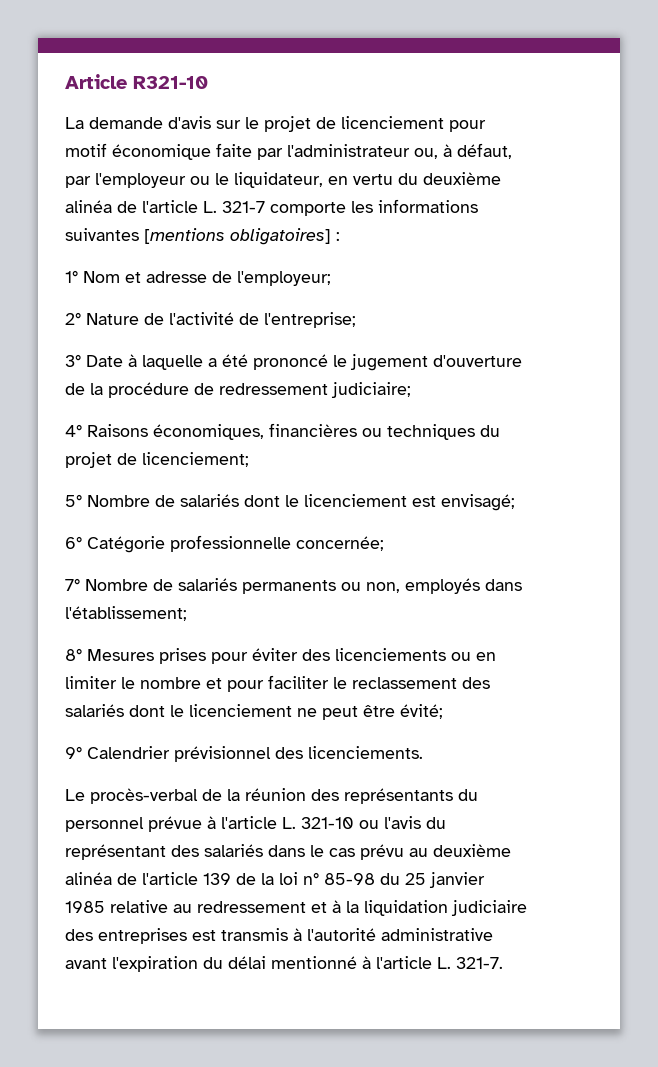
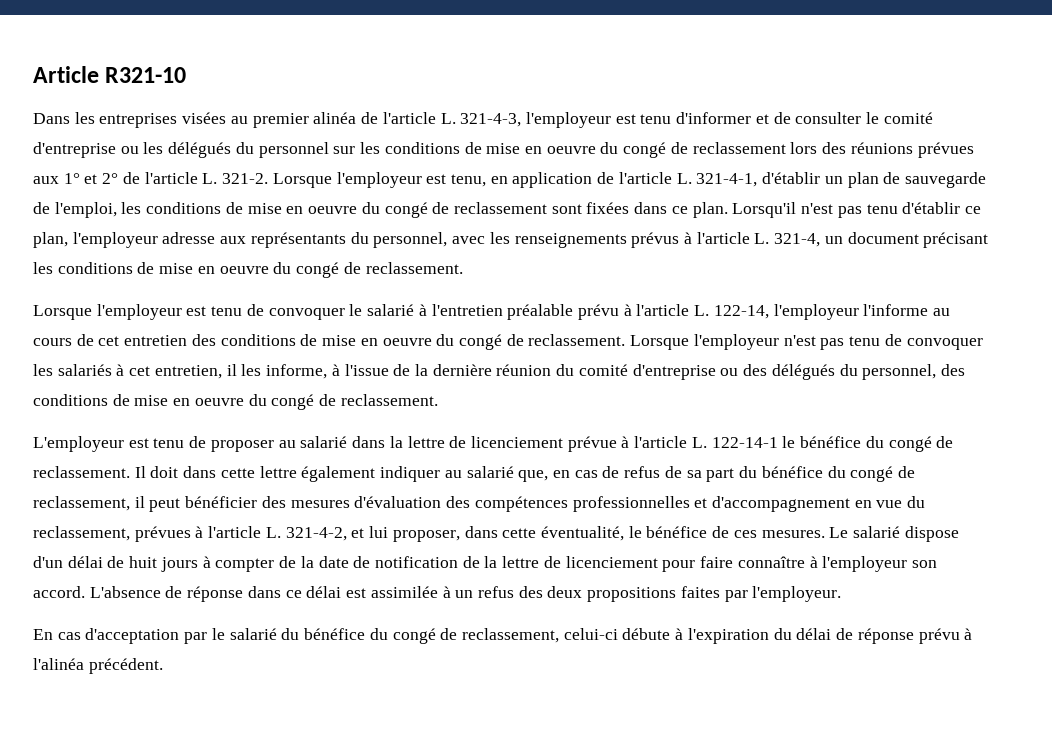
- La demande d'avis sur le projet de licenciement pour motif économique faite par l'administrateur ou, à défaut, par l'employeur ou le liquidateur, en vertu du deuxième alinéa de l'article L. 321-7 comporte les informations suivantes [mentions obligatoires] :
- 1° Nom et adresse de l'employeur;
- 2° Nature de l'activité de l'entreprise;
- 3° Date à laquelle a été prononcé le jugement d'ouverture de la procédure de redressement judiciaire;
- 4° Raisons économiques, financières ou techniques du projet de licenciement;
- 5° Nombre de salariés dont le licenciement est envisagé;
- 6° Catégorie professionnelle concernée;
- 7° Nombre de salariés permanents ou non, employés dans l'établissement;
- 8° Mesures prises pour éviter des licenciements ou en limiter le nombre et pour faciliter le reclassement des salariés dont le licenciement ne peut être évité;
- 9° Calendrier prévisionnel des licenciements.
- Le procès-verbal de la réunion des représentants du personnel prévue à l'article L. 321-10 ou l'avis du représentant des salariés dans le cas prévu au deuxième alinéa de l'article 139 de la loi n° 85-98 du 25 janvier 1985 relative au redressement et à la liquidation judiciaire des entreprises est transmis à l'autorité administrative avant l'expiration du délai mentionné à l'article L. 321-7.
+ Dans les entreprises visées au premier alinéa de l'article L. 321-4-3, l'employeur est tenu d'informer et de consulter le comité d'entreprise ou les délégués du personnel sur les conditions de mise en oeuvre du congé de reclassement lors des réunions prévues aux 1° et 2° de l'article L. 321-2. Lorsque l'employeur est tenu, en application de l'article L. 321-4-1, d'établir un plan de sauvegarde de l'emploi, les conditions de mise en oeuvre du congé de reclassement sont fixées dans ce plan. Lorsqu'il n'est pas tenu d'établir ce plan, l'employeur adresse aux représentants du personnel, avec les renseignements prévus à l'article L. 321-4, un document précisant les conditions de mise en oeuvre du congé de reclassement.
+ Lorsque l'employeur est tenu de convoquer le salarié à l'entretien préalable prévu à l'article L. 122-14, l'employeur l'informe au cours de cet entretien des conditions de mise en oeuvre du congé de reclassement. Lorsque l'employeur n'est pas tenu de convoquer les salariés à cet entretien, il les informe, à l'issue de la dernière réunion du comité d'entreprise ou des délégués du personnel, des conditions de mise en oeuvre du congé de reclassement.
+ L'employeur est tenu de proposer au salarié dans la lettre de licenciement prévue à l'article L. 122-14-1 le bénéfice du congé de reclassement. Il doit dans cette lettre également indiquer au salarié que, en cas de refus de sa part du bénéfice du congé de reclassement, il peut bénéficier des mesures d'évaluation des compétences professionnelles et d'accompagnement en vue du reclassement, prévues à l'article L. 321-4-2, et lui proposer, dans cette éventualité, le bénéfice de ces mesures. Le salarié dispose d'un délai de huit jours à compter de la date de notification de la lettre de licenciement pour faire connaître à l'employeur son accord. L'absence de réponse dans ce délai est assimilée à un refus des deux propositions faites par l'employeur.
+ En cas d'acceptation par le salarié du bénéfice du congé de reclassement, celui-ci débute à l'expiration du délai de réponse prévu à l'alinéa précédent.

